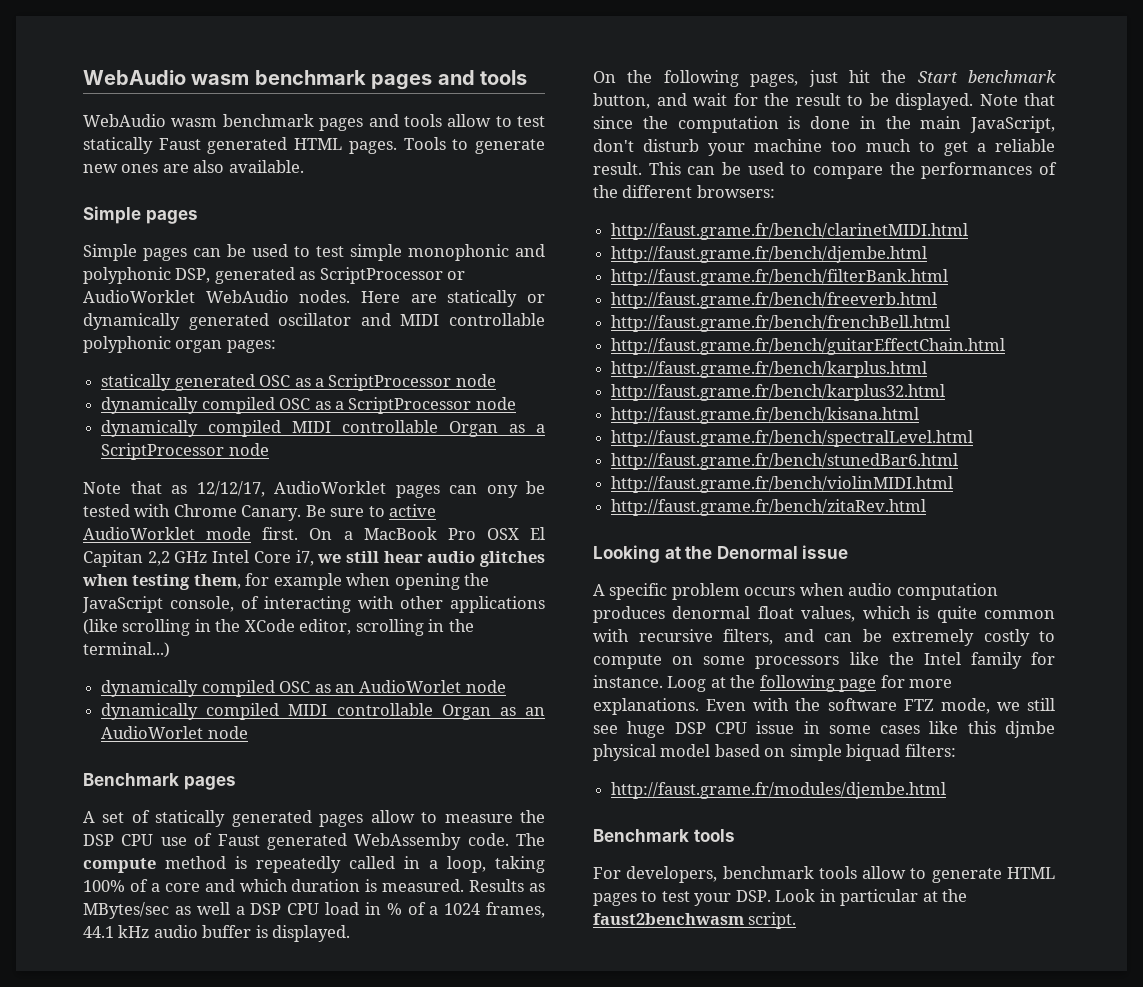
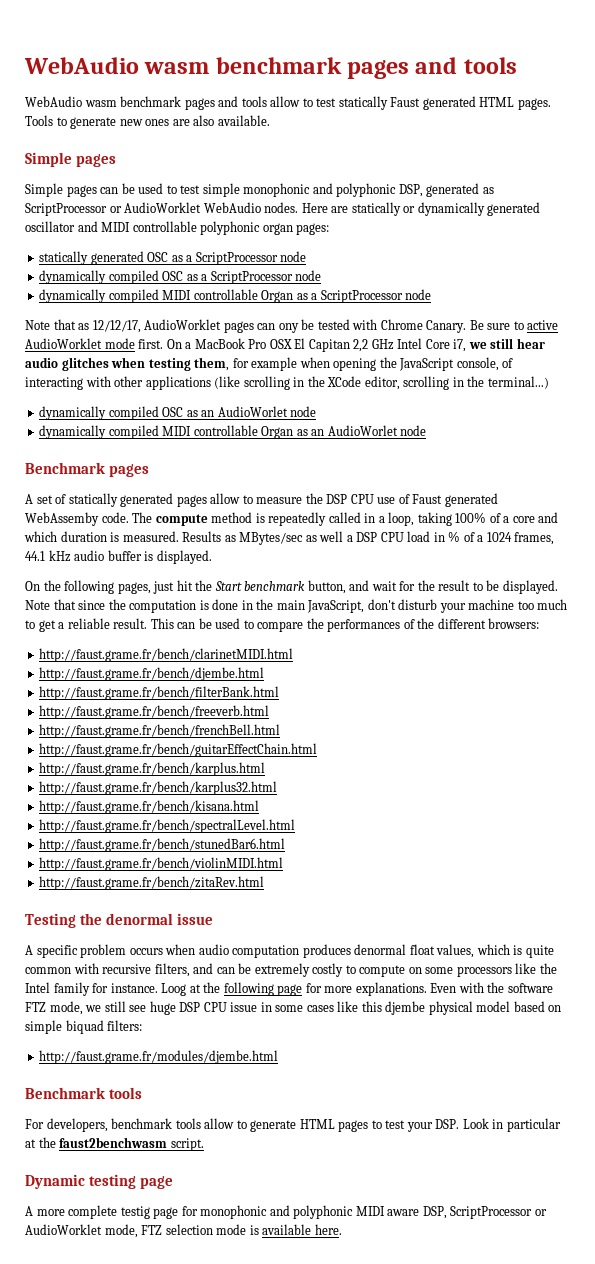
- Looking at the Denormal issue
+ Testing the denormal issue
- Even with the software FTZ mode, we still see huge DSP CPU issue in some cases like this djmbe physical model based on simple biquad filters:
+ Even with the software FTZ mode, we still see huge DSP CPU issue in some cases like this djembe physical model based on simple biquad filters:
+ Dynamic testing page
+ A more complete testig page for monophonic and polyphonic MIDI aware DSP, ScriptProcessor or AudioWorklet mode, FTZ selection mode is available here.

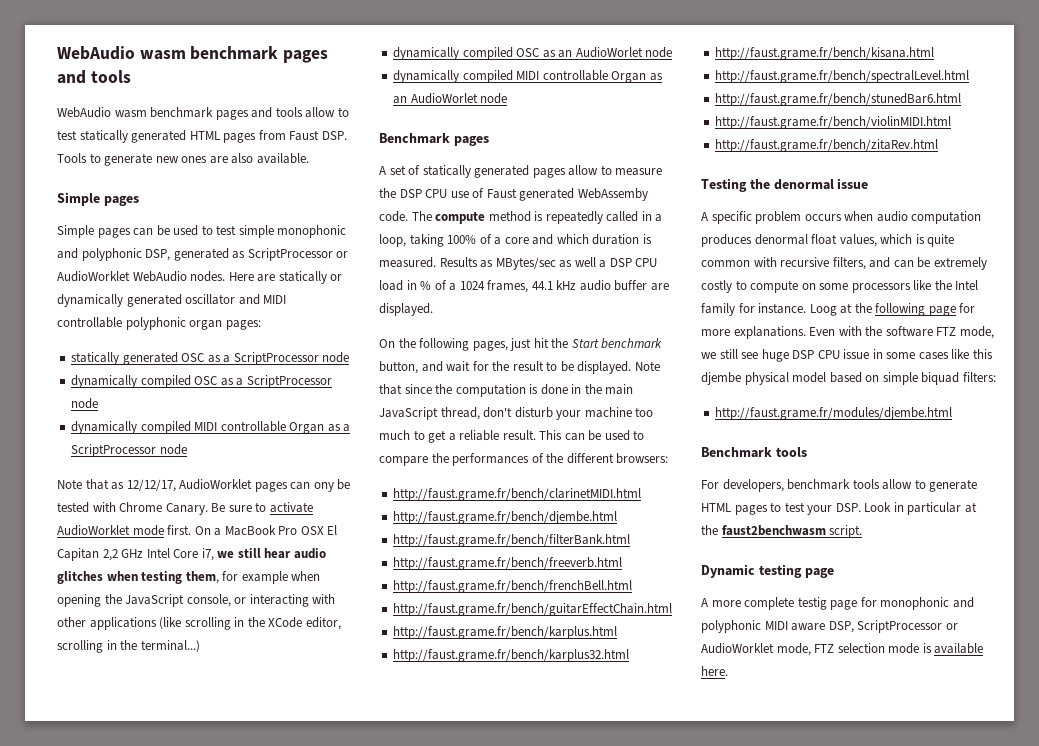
- WebAudio wasm benchmark pages and tools allow to test statically Faust generated HTML pages. Tools to generate new ones are also available.
+ WebAudio wasm benchmark pages and tools allow to test statically generated HTML pages from Faust DSP. Tools to generate new ones are also available.
- Be sure to active AudioWorklet mode first.
+ Be sure to activate AudioWorklet mode first.
- On a MacBook Pro OSX El Capitan 2,2 GHz Intel Core i7, we still hear audio glitches when testing them, for example when opening the JavaScript console, of interacting with other applications (like scrolling in the XCode editor, scrolling in the terminal...)
+ On a MacBook Pro OSX El Capitan 2,2 GHz Intel Core i7, we still hear audio glitches when testing them, for example when opening the JavaScript console, or interacting with other applications (like scrolling in the XCode editor, scrolling in the terminal...)
- Results as MBytes/sec as well a DSP CPU load in % of a 1024 frames, 44.1 kHz audio buffer is displayed.
+ Results as MBytes/sec as well a DSP CPU load in % of a 1024 frames, 44.1 kHz audio buffer are displayed.
- Note that since the computation is done in the main JavaScript, don't disturb your machine too much to get a reliable result.
+ Note that since the computation is done in the main JavaScript thread, don't disturb your machine too much to get a reliable result.

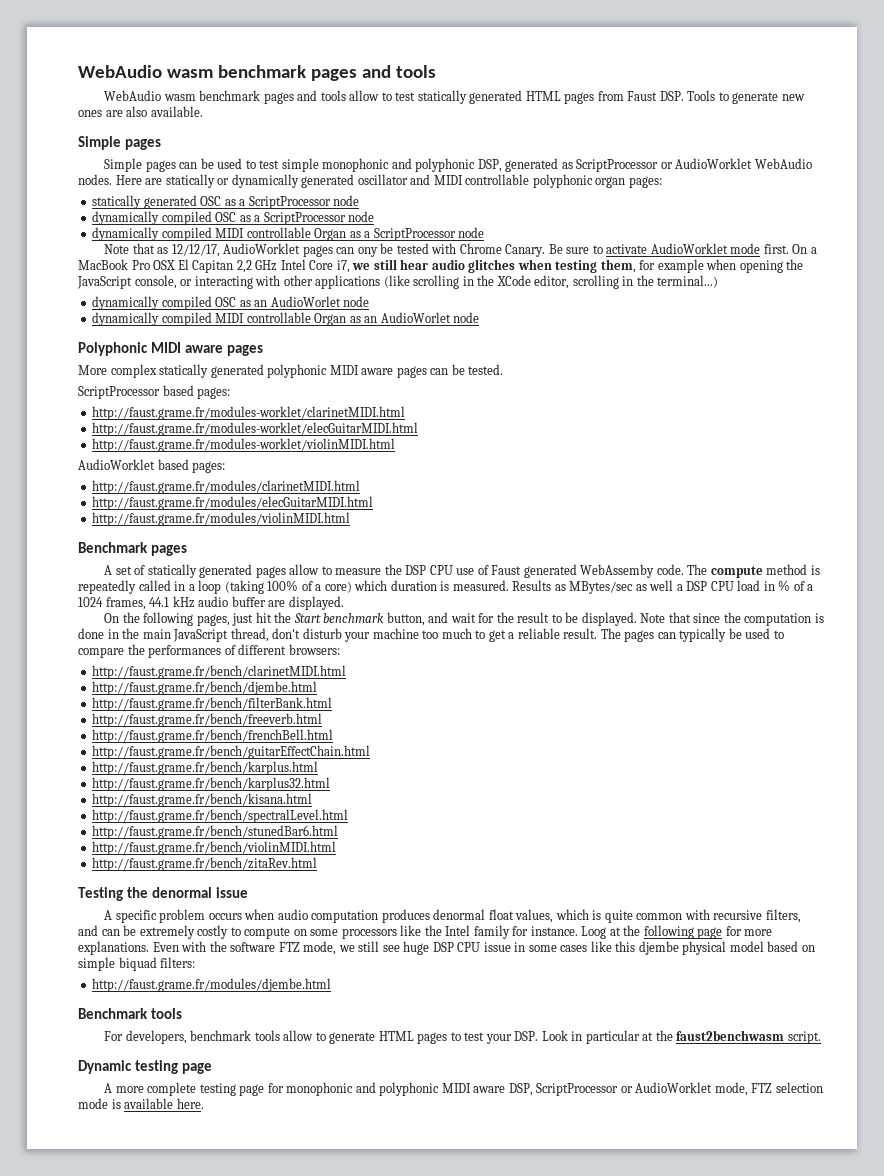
+ Polyphonic MIDI aware pages
+ More complex statically generated polyphonic MIDI aware pages can be tested.
+ ScriptProcessor based pages:
+ http://faust.grame.fr/modules-worklet/clarinetMIDI.html
+ http://faust.grame.fr/modules-worklet/elecGuitarMIDI.html
+ http://faust.grame.fr/modules-worklet/violinMIDI.html
+ AudioWorklet based pages:
+ http://faust.grame.fr/modules/clarinetMIDI.html
+ http://faust.grame.fr/modules/elecGuitarMIDI.html
+ http://faust.grame.fr/modules/violinMIDI.html
- The compute method is repeatedly called in a loop, taking 100% of a core and which duration is measured.
+ The compute method is repeatedly called in a loop (taking 100% of a core) which duration is measured.
- This can be used to compare the performances of the different browsers:
+ The pages can typically be used to compare the performances of different browsers:
- A more complete testig page for monophonic and polyphonic MIDI aware DSP, ScriptProcessor or AudioWorklet mode, FTZ selection mode is available here.
+ A more complete testing page for monophonic and polyphonic MIDI aware DSP, ScriptProcessor or AudioWorklet mode, FTZ selection mode is available here.

